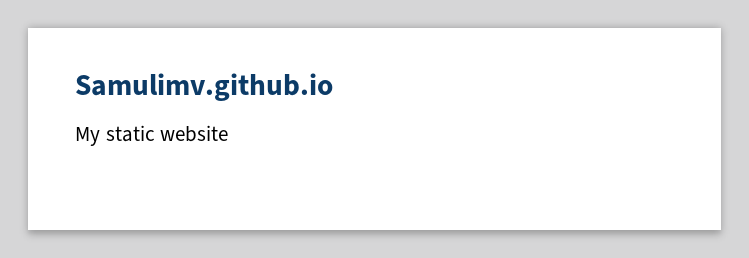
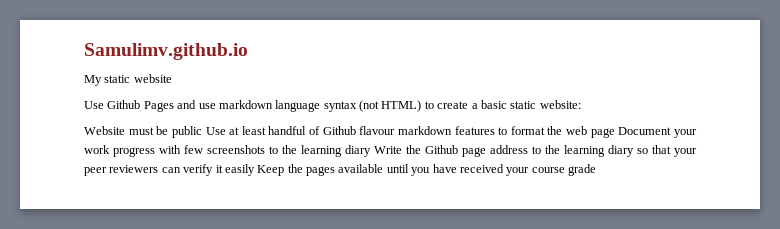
+ Use Github Pages and use markdown language syntax (not HTML) to create a basic static website:
+ Website must be public Use at least handful of Github flavour markdown features to format the web page Document your work progress with few screenshots to the learning diary Write the Github page address to the learning diary so that your peer reviewers can verify it easily Keep the pages available until you have received your course grade

